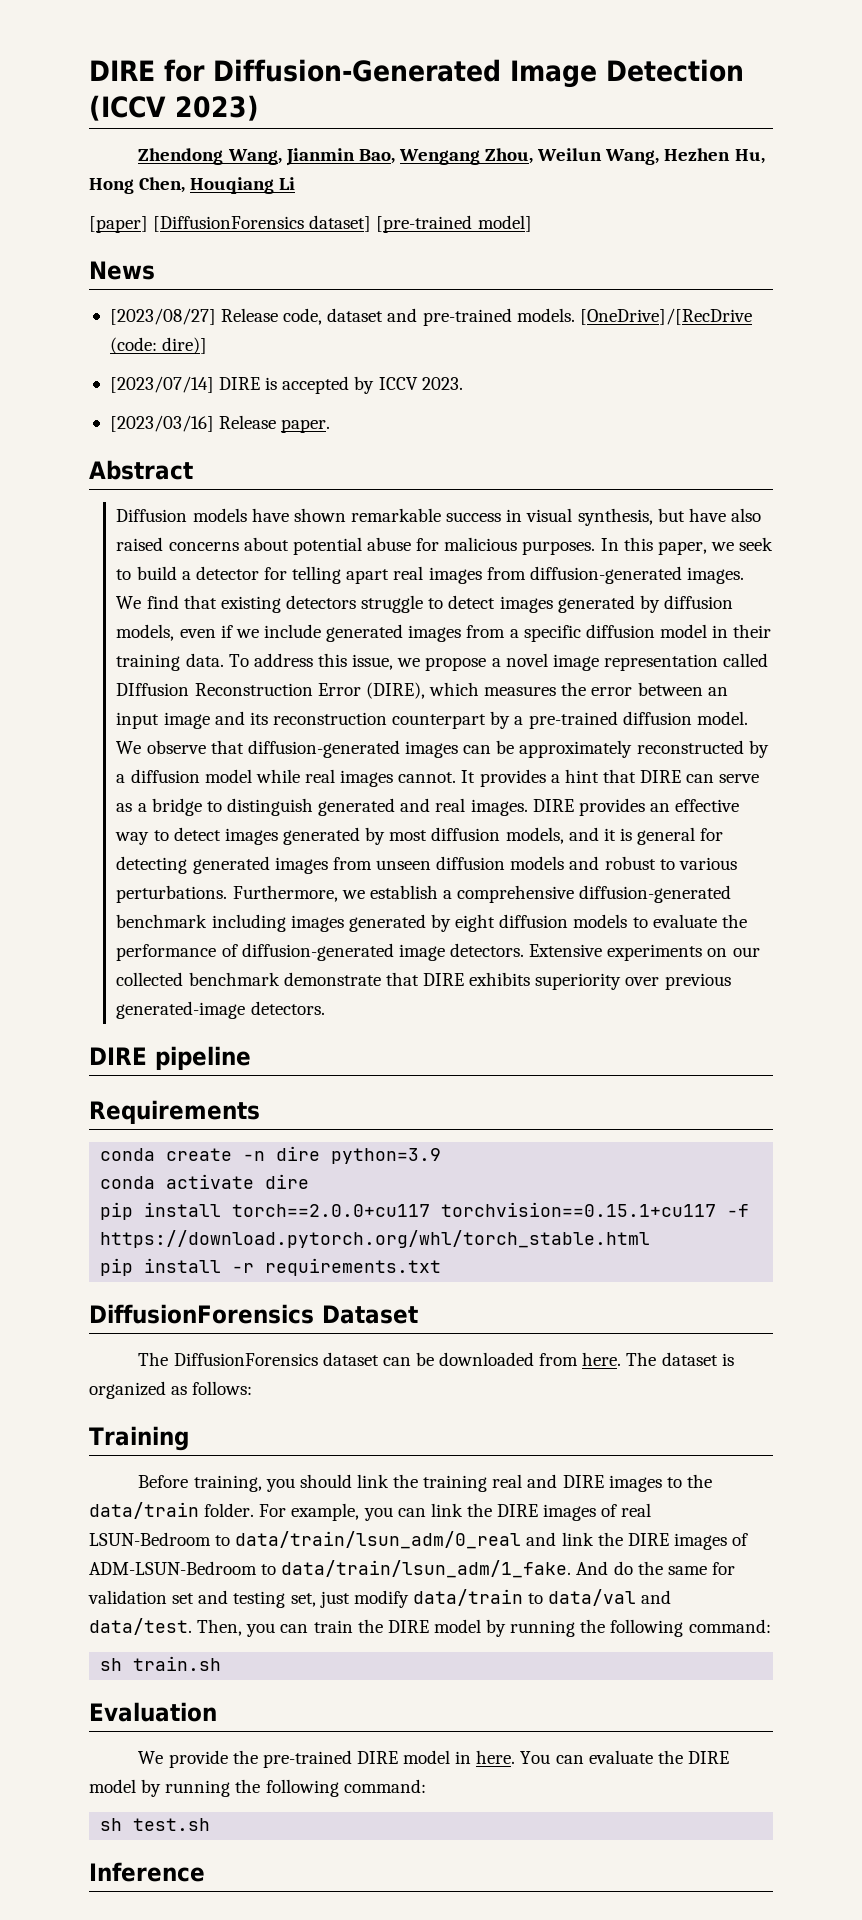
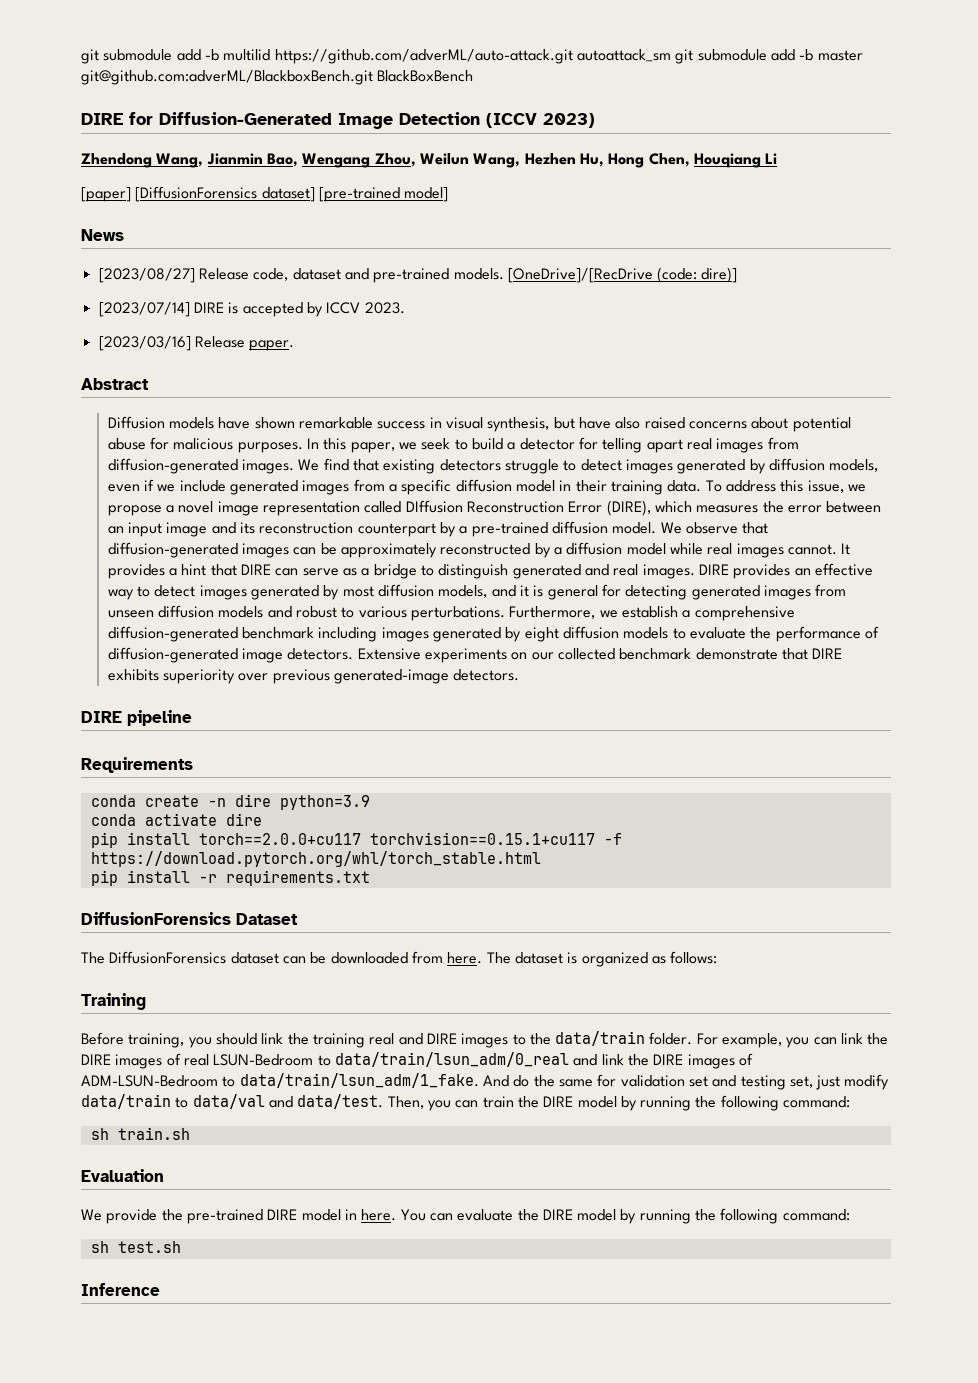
+ git submodule add -b multilid https://github.com/adverML/auto-attack.git autoattack_sm git submodule add -b master git@github.com:adverML/BlackboxBench.git BlackBoxBench

